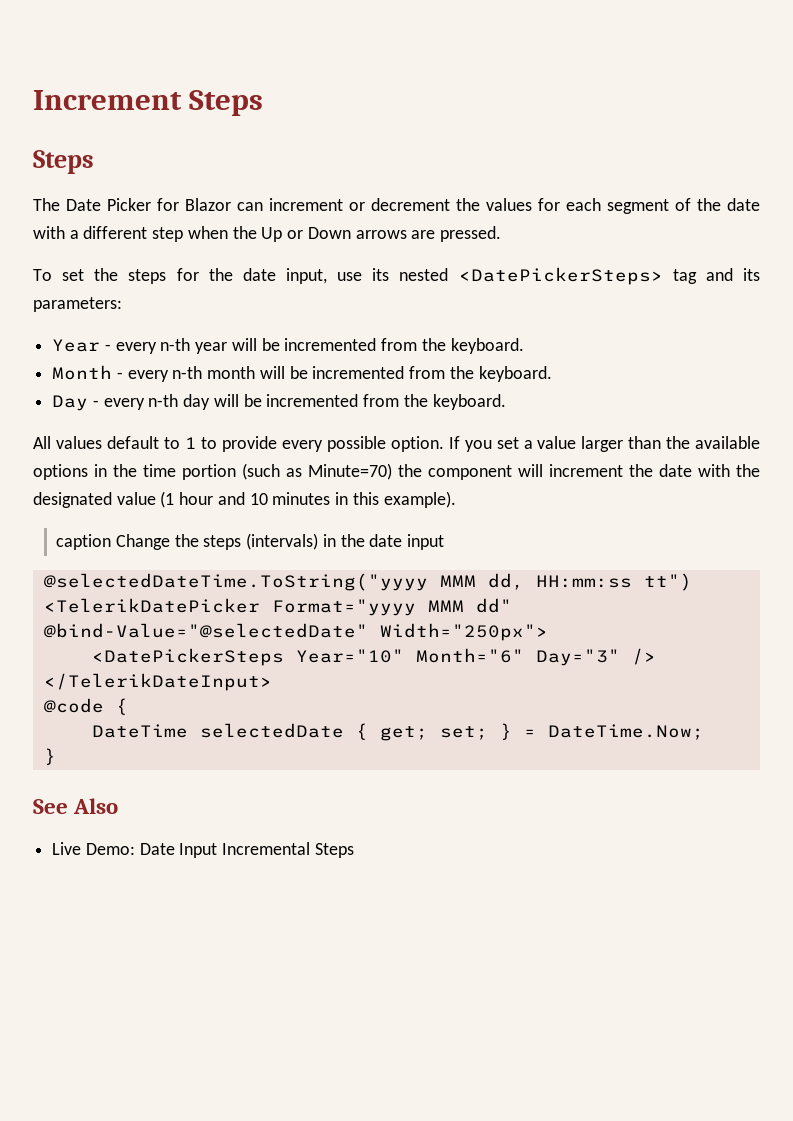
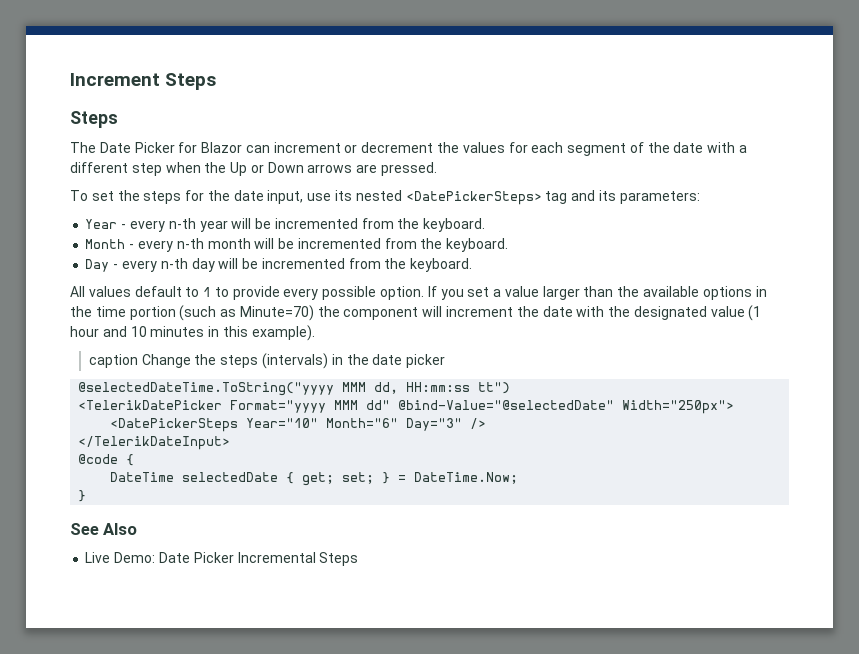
- caption Change the steps (intervals) in the date input
+ caption Change the steps (intervals) in the date picker
- Live Demo: Date Input Incremental Steps
+ Live Demo: Date Picker Incremental Steps

